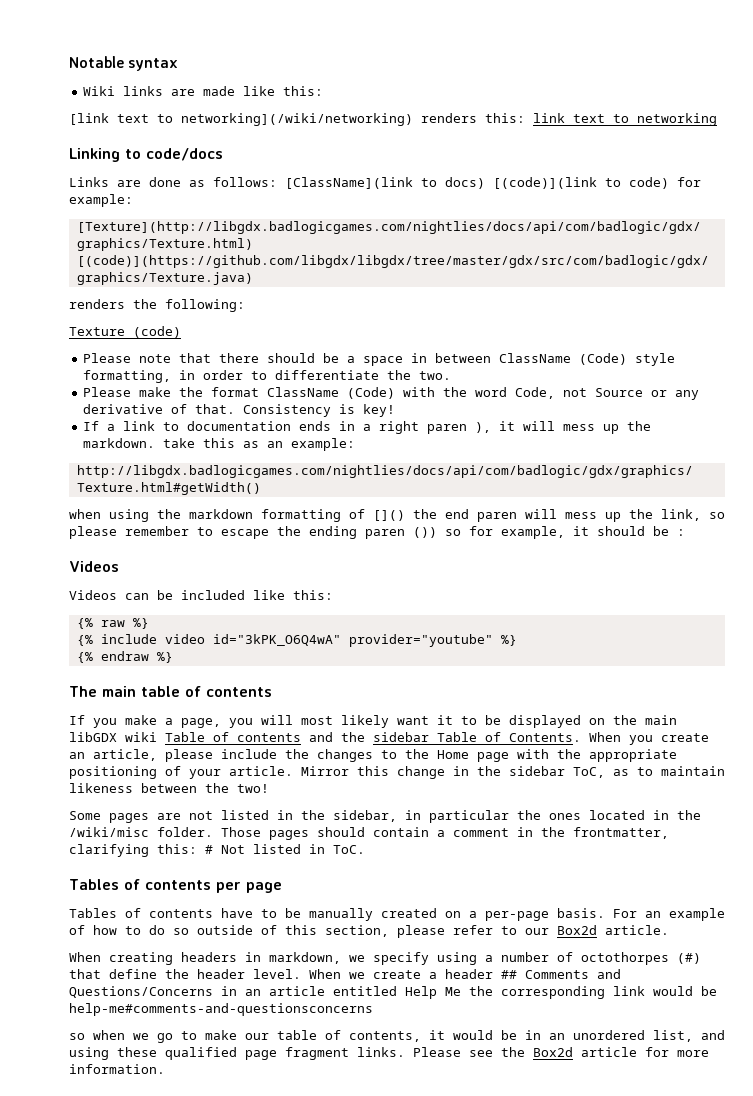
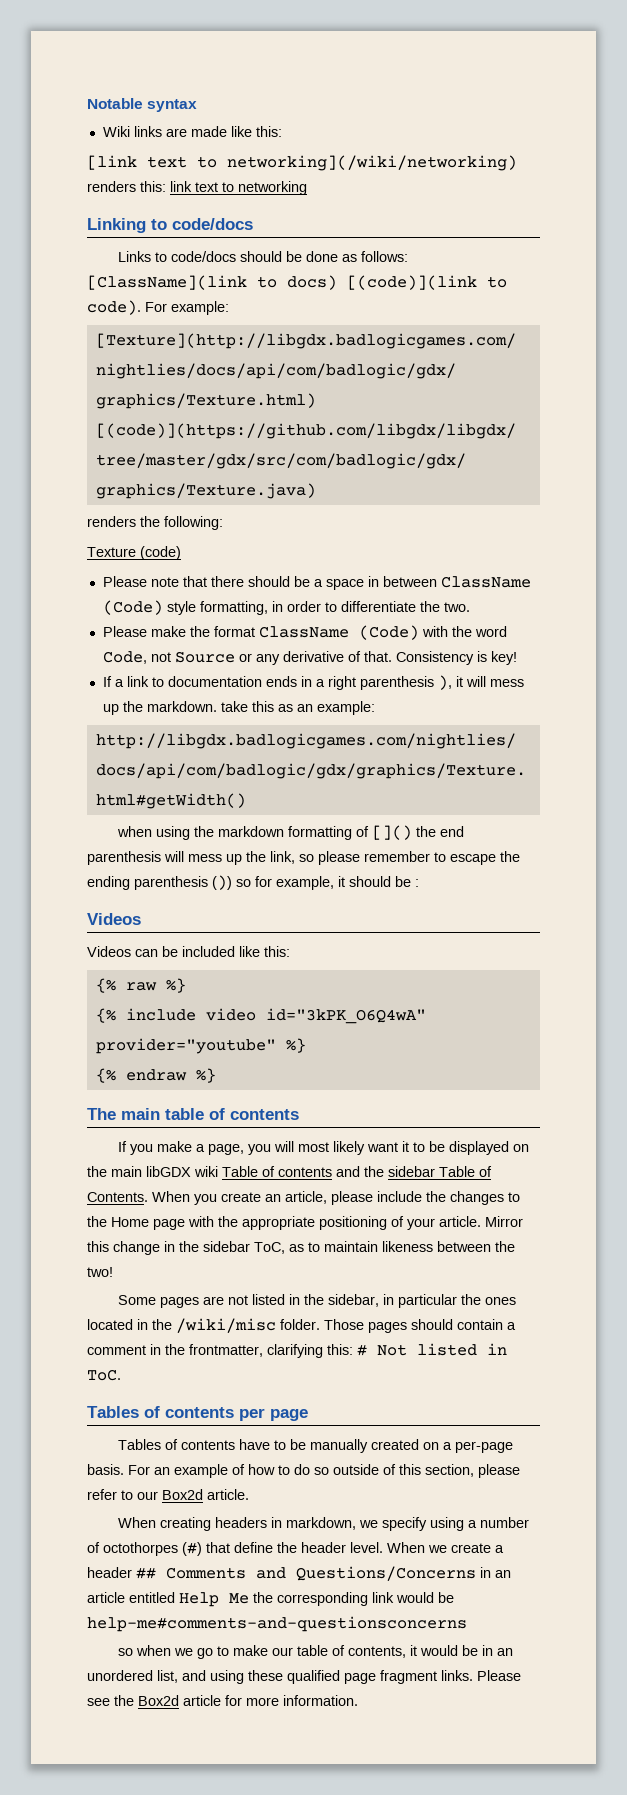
- Links are done as follows: [ClassName](link to docs) [(code)](link to code) for example:
+ Links to code/docs should be done as follows: [ClassName](link to docs) [(code)](link to code). For example:
- If a link to documentation ends in a right paren ), it will mess up the markdown. take this as an example:
+ If a link to documentation ends in a right parenthesis ), it will mess up the markdown. take this as an example:
- when using the markdown formatting of []() the end paren will mess up the link, so please remember to escape the ending paren ()) so for example, it should be :
+ when using the markdown formatting of []() the end parenthesis will mess up the link, so please remember to escape the ending parenthesis ()) so for example, it should be :

